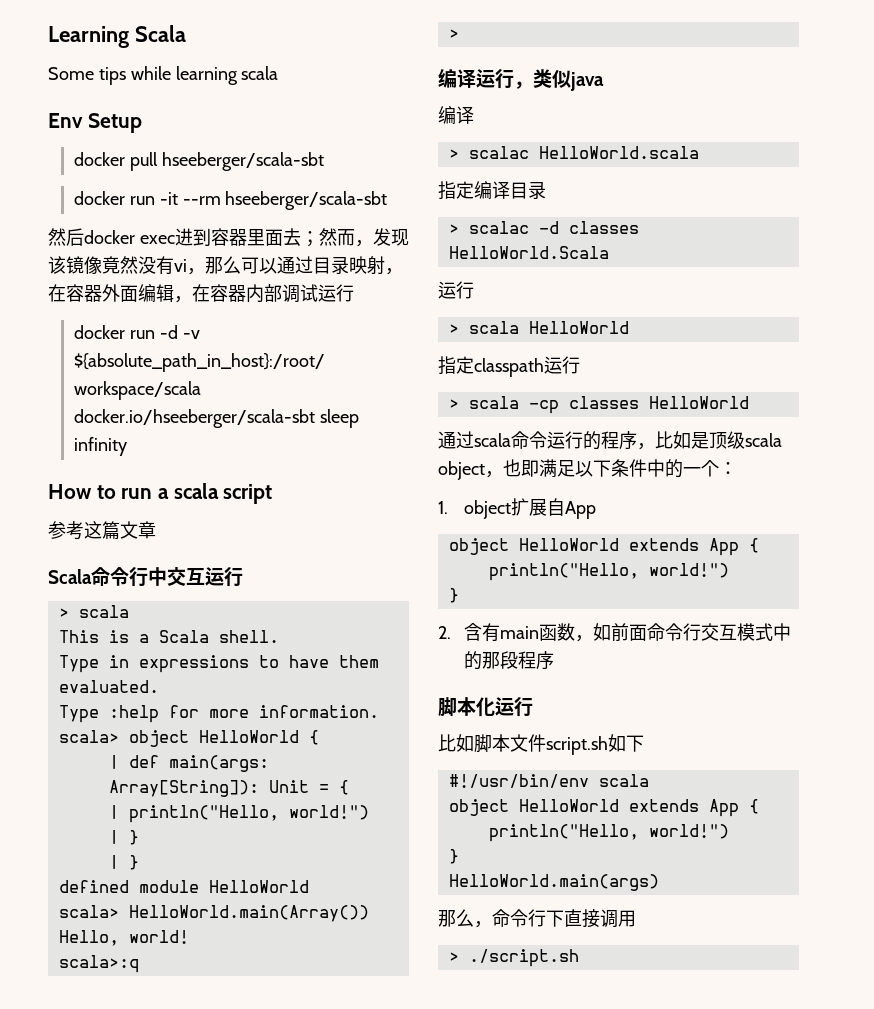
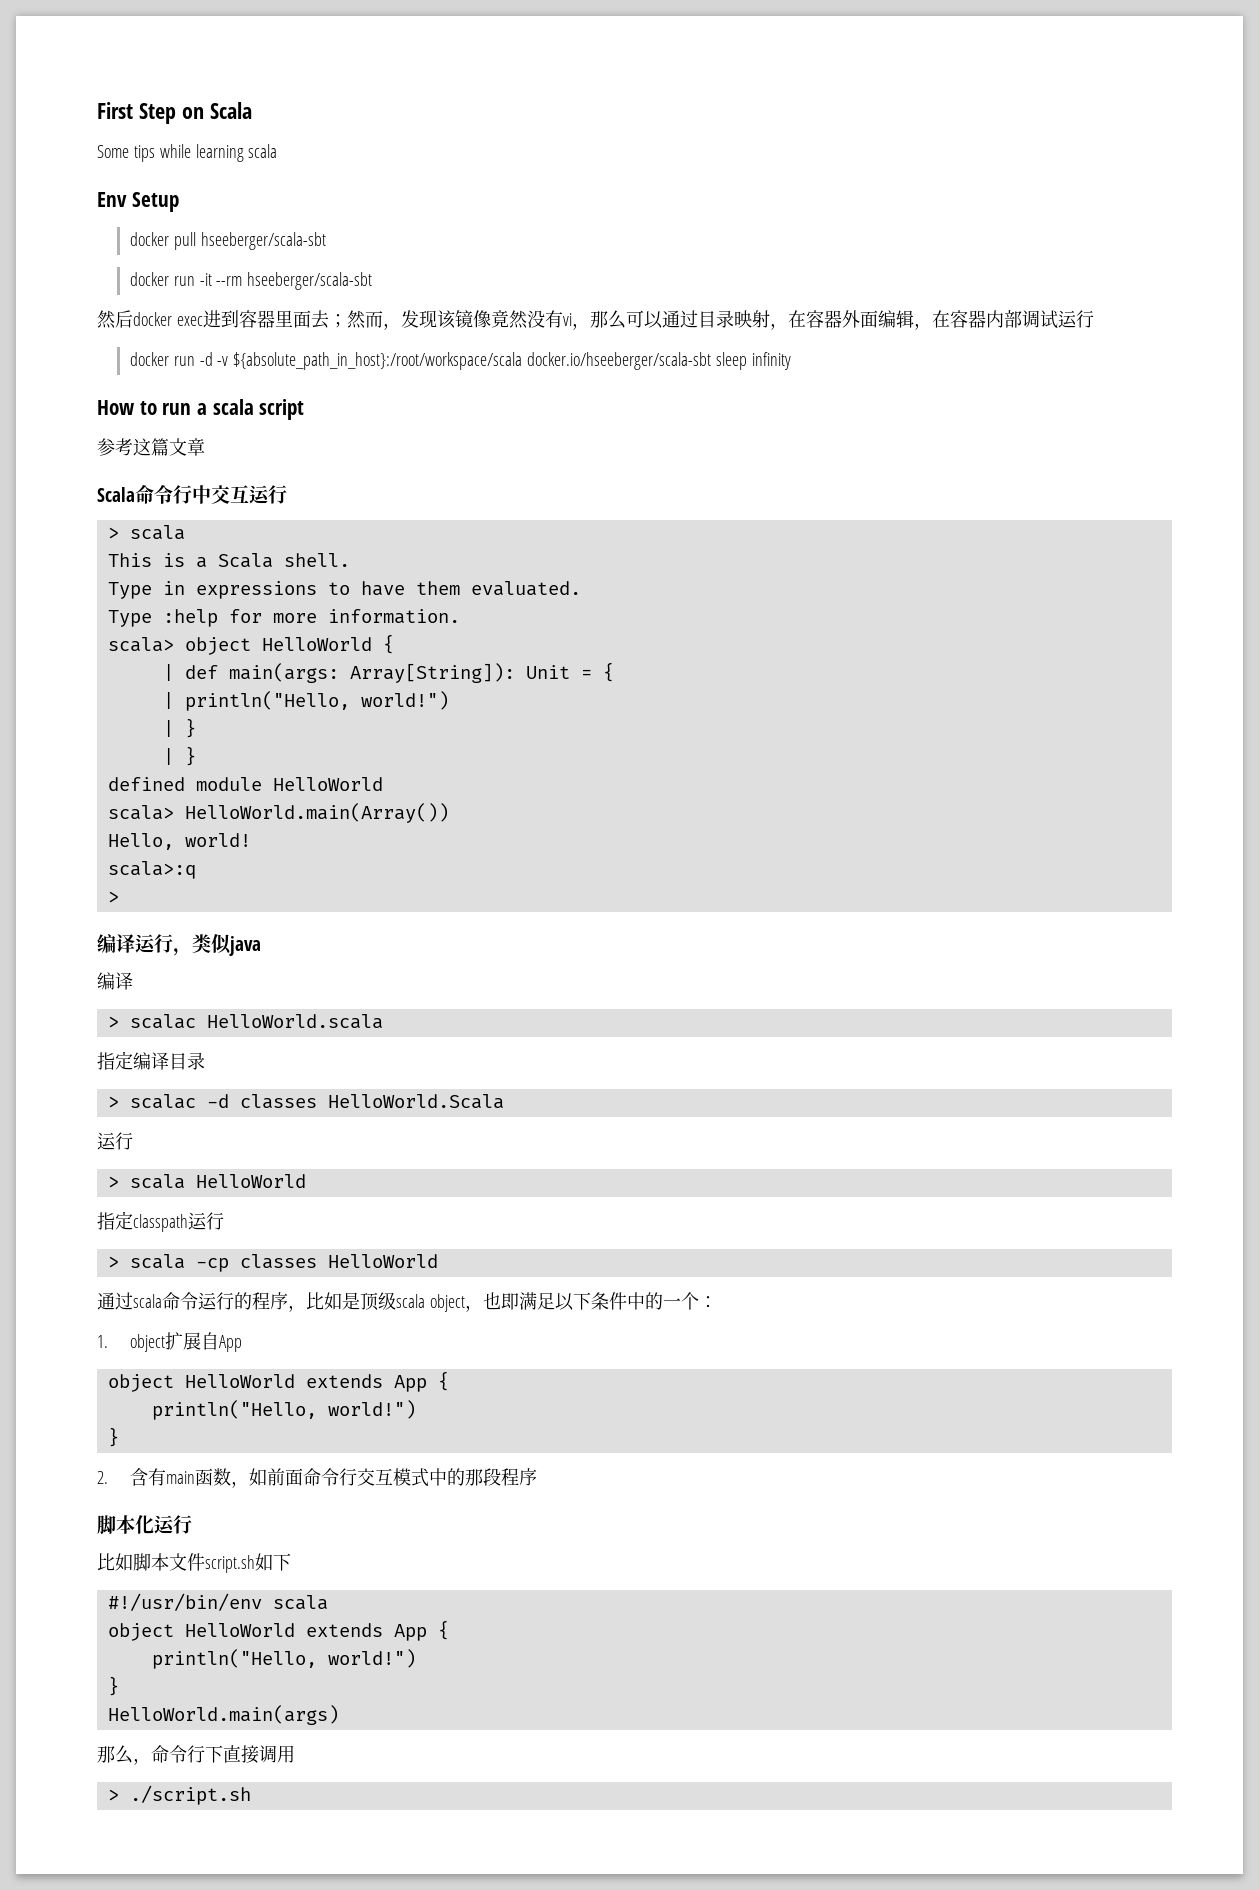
- Learning Scala
+ First Step on Scala

